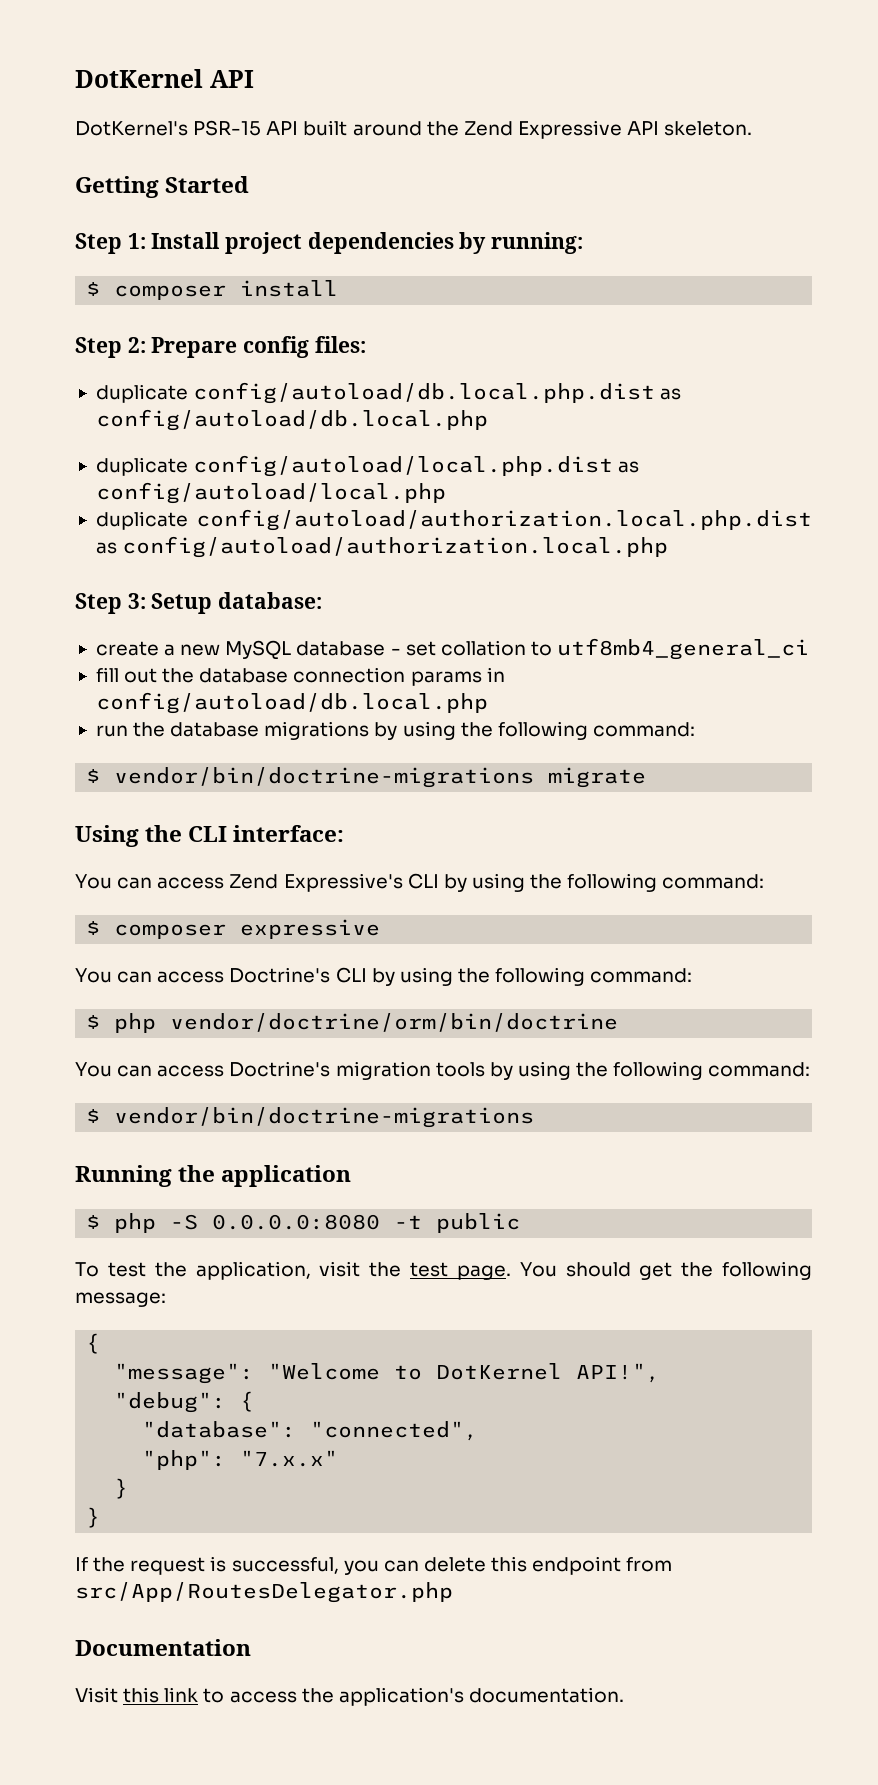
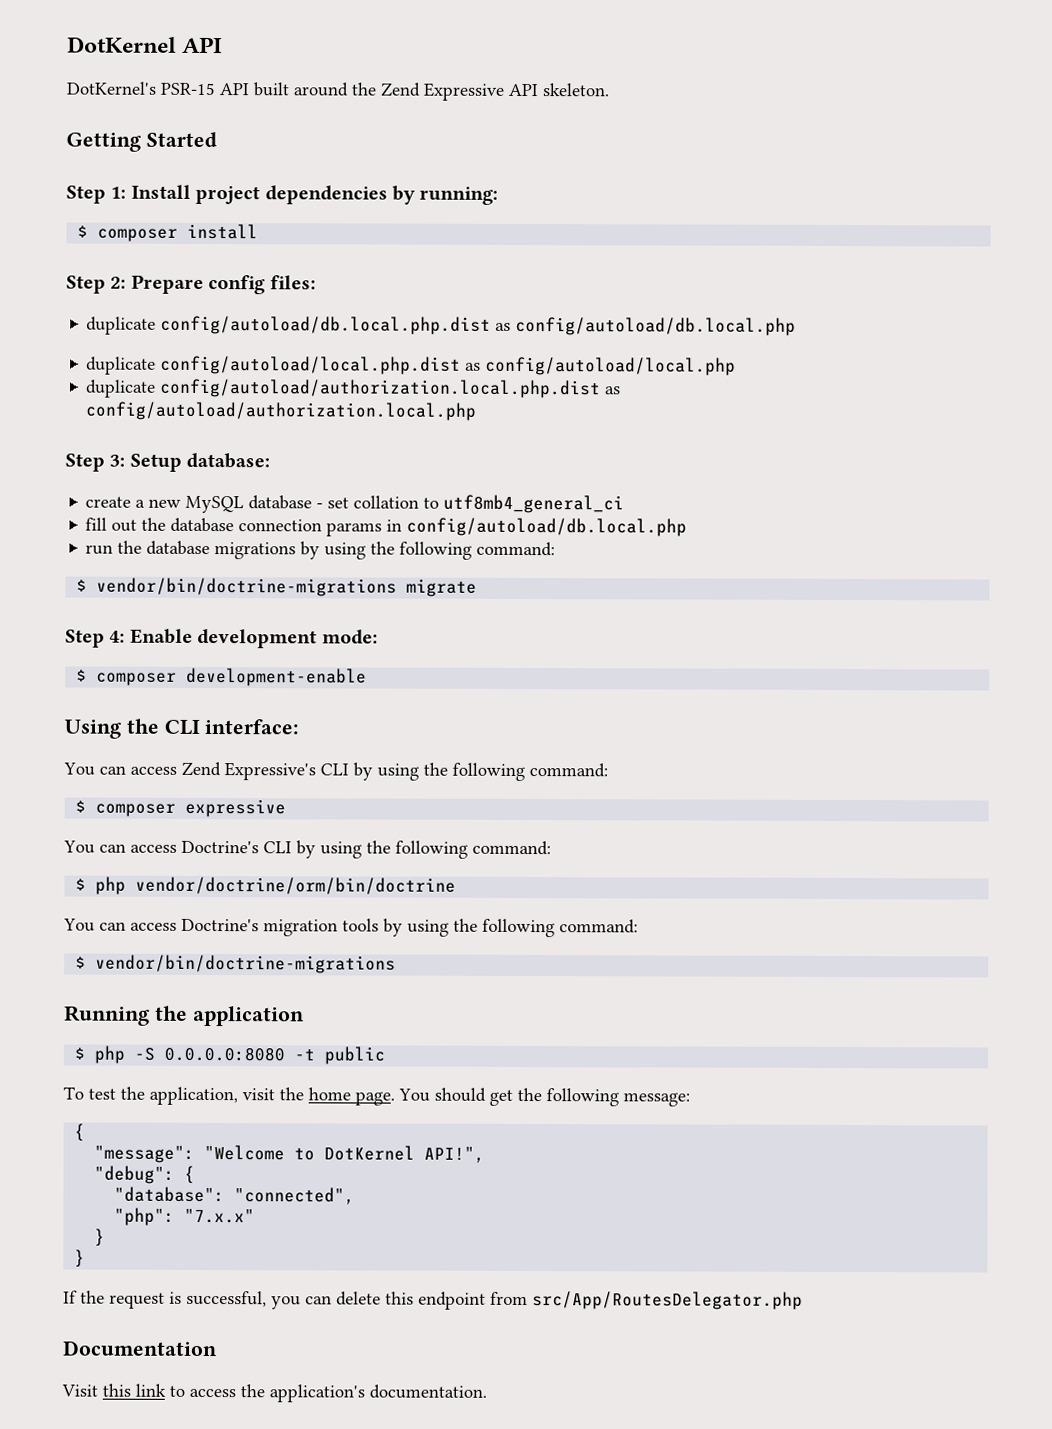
+ Step 4: Enable development mode:
+ $ composer development-enable
- To test the application, visit the test page.
+ To test the application, visit the home page.

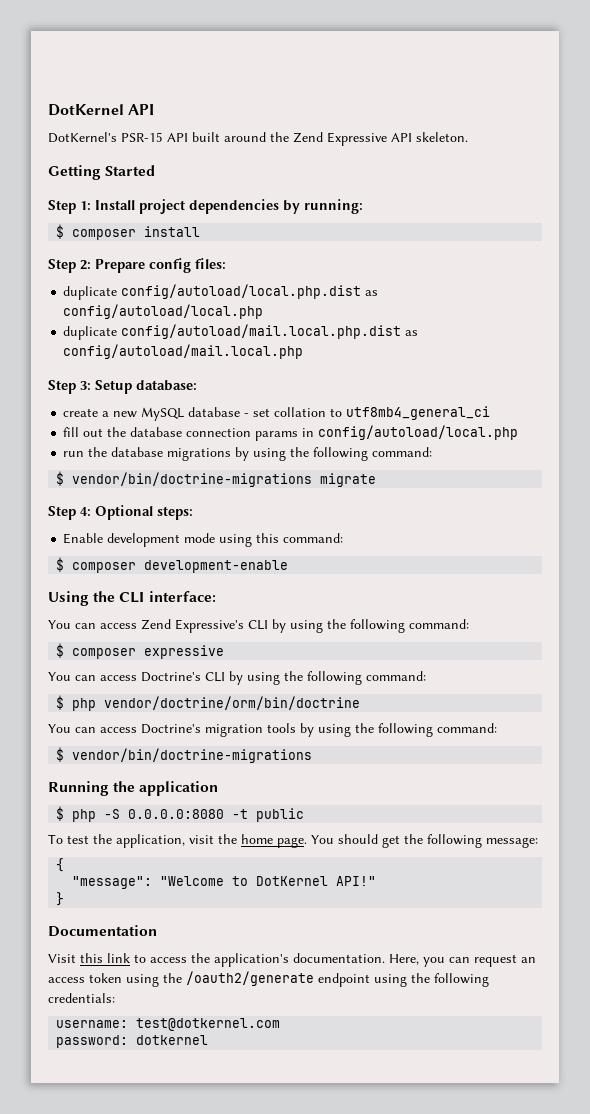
- duplicate config/autoload/db.local.php.dist as config/autoload/db.local.php
- duplicate config/autoload/authorization.local.php.dist as config/autoload/authorization.local.php
+ duplicate config/autoload/mail.local.php.dist as config/autoload/mail.local.php
- fill out the database connection params in config/autoload/db.local.php
+ fill out the database connection params in config/autoload/local.php
- Step 4: Enable development mode:
+ Step 4: Optional steps:
+ Enable development mode using this command:
- "message": "Welcome to DotKernel API!",
- "debug": {
- "database": "connected",
- "php": "7.x.x"
+ "message": "Welcome to DotKernel API!"
  }
- }
- If the request is successful, you can delete this endpoint from src/App/RoutesDelegator.php
+ Here, you can request an access token using the /oauth2/generate endpoint using the following credentials:
+ username: test@dotkernel.com
+ password: dotkernel

